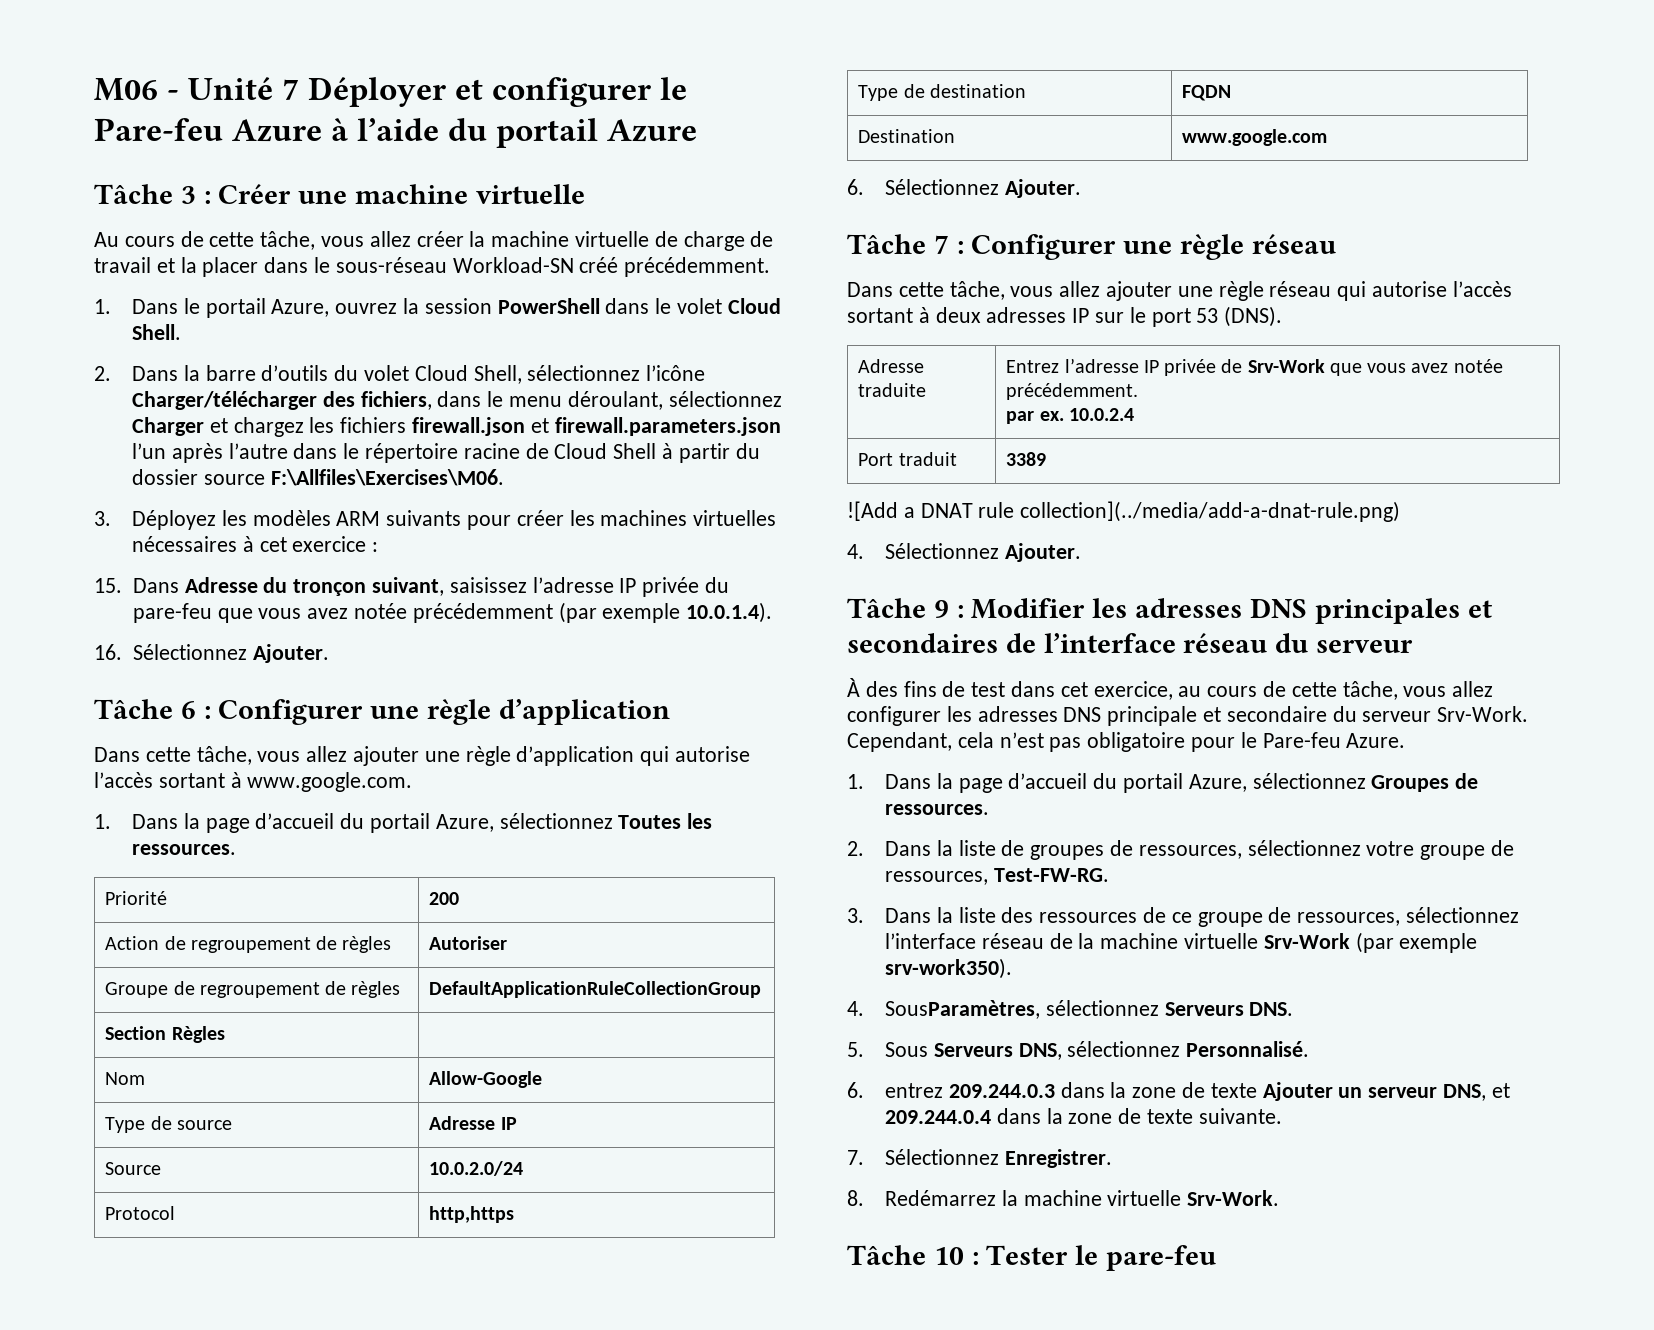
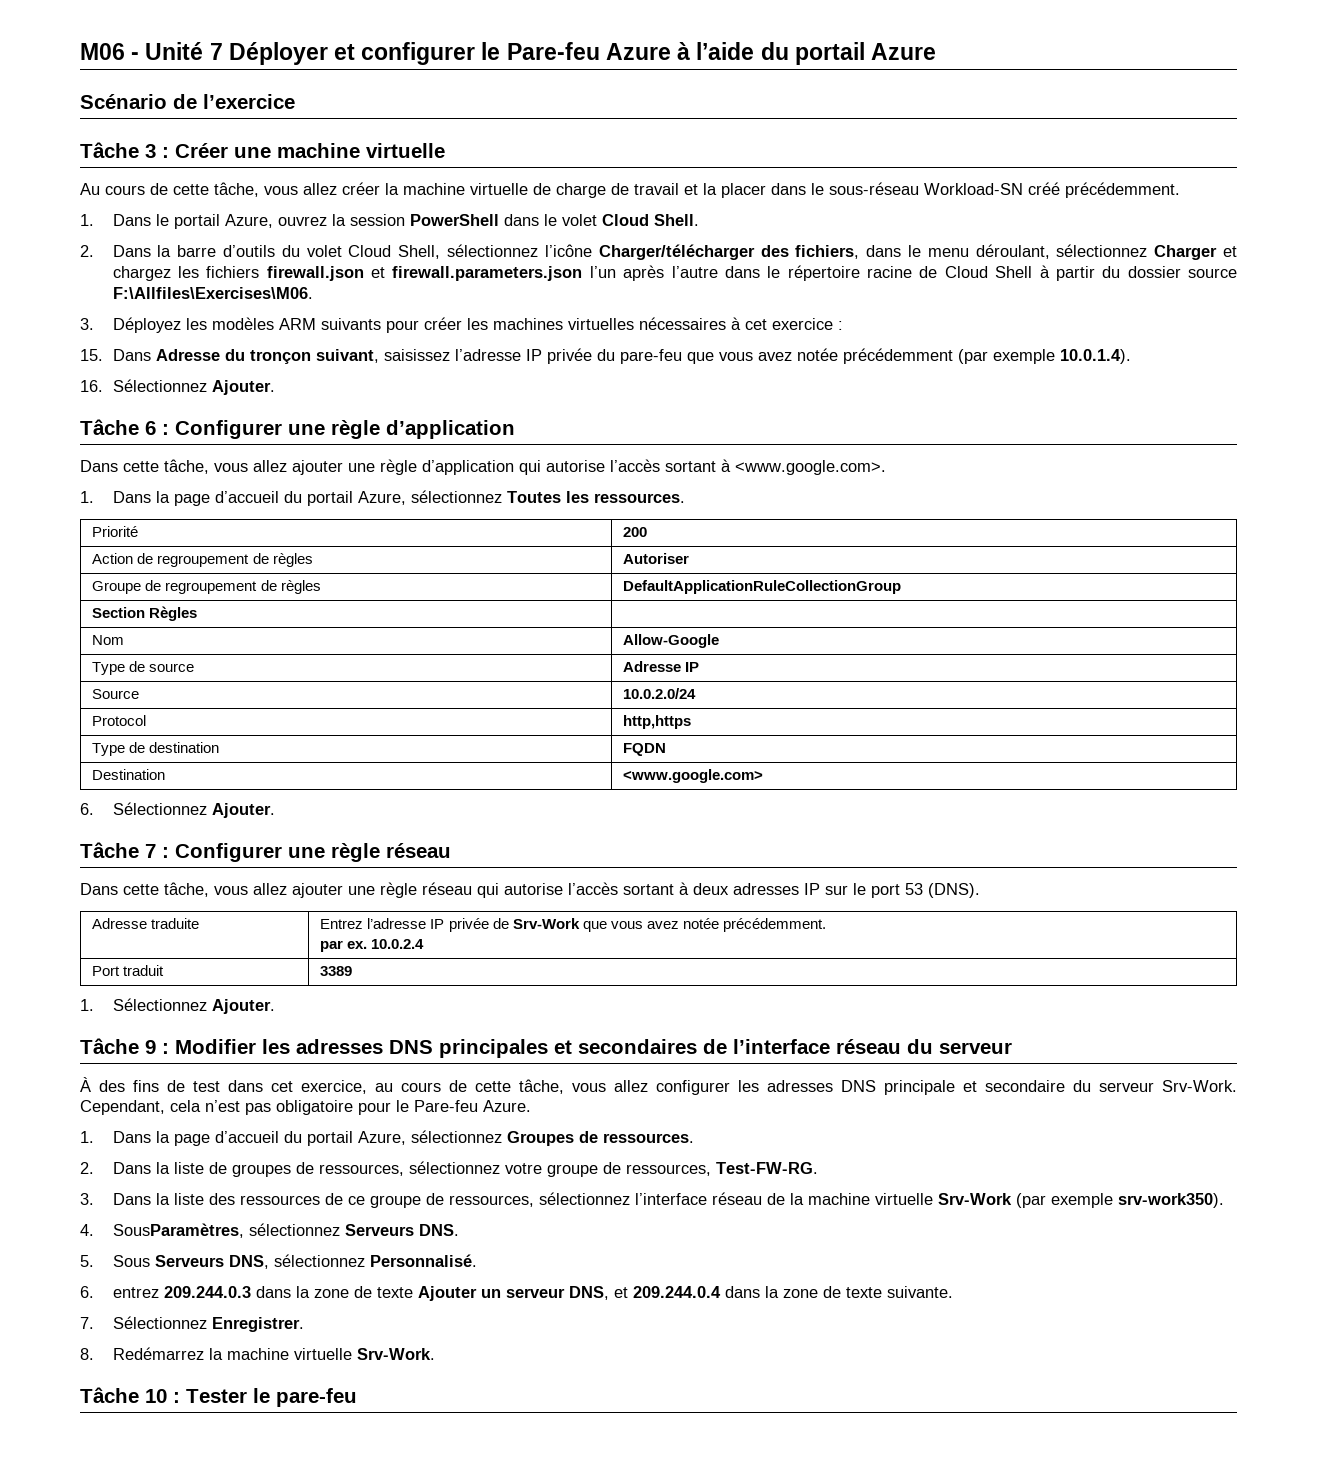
+ Scénario de l’exercice
- Dans cette tâche, vous allez ajouter une règle d’application qui autorise l’accès sortant à www.google.com.
+ Dans cette tâche, vous allez ajouter une règle d’application qui autorise l’accès sortant à <www.google.com>.
- Destination | www.google.com
+ Destination | <www.google.com>
- ![Add a DNAT rule collection](../media/add-a-dnat-rule.png)
- 4. Sélectionnez Ajouter.
+ 1. Sélectionnez Ajouter.

